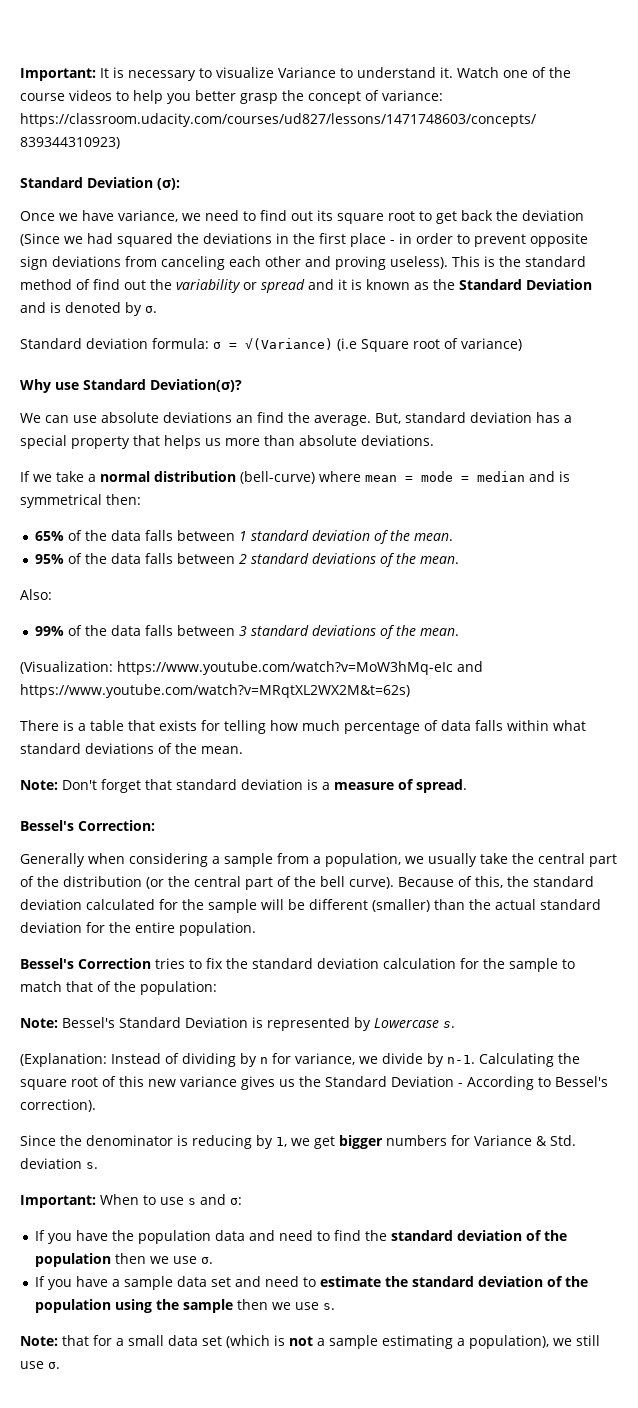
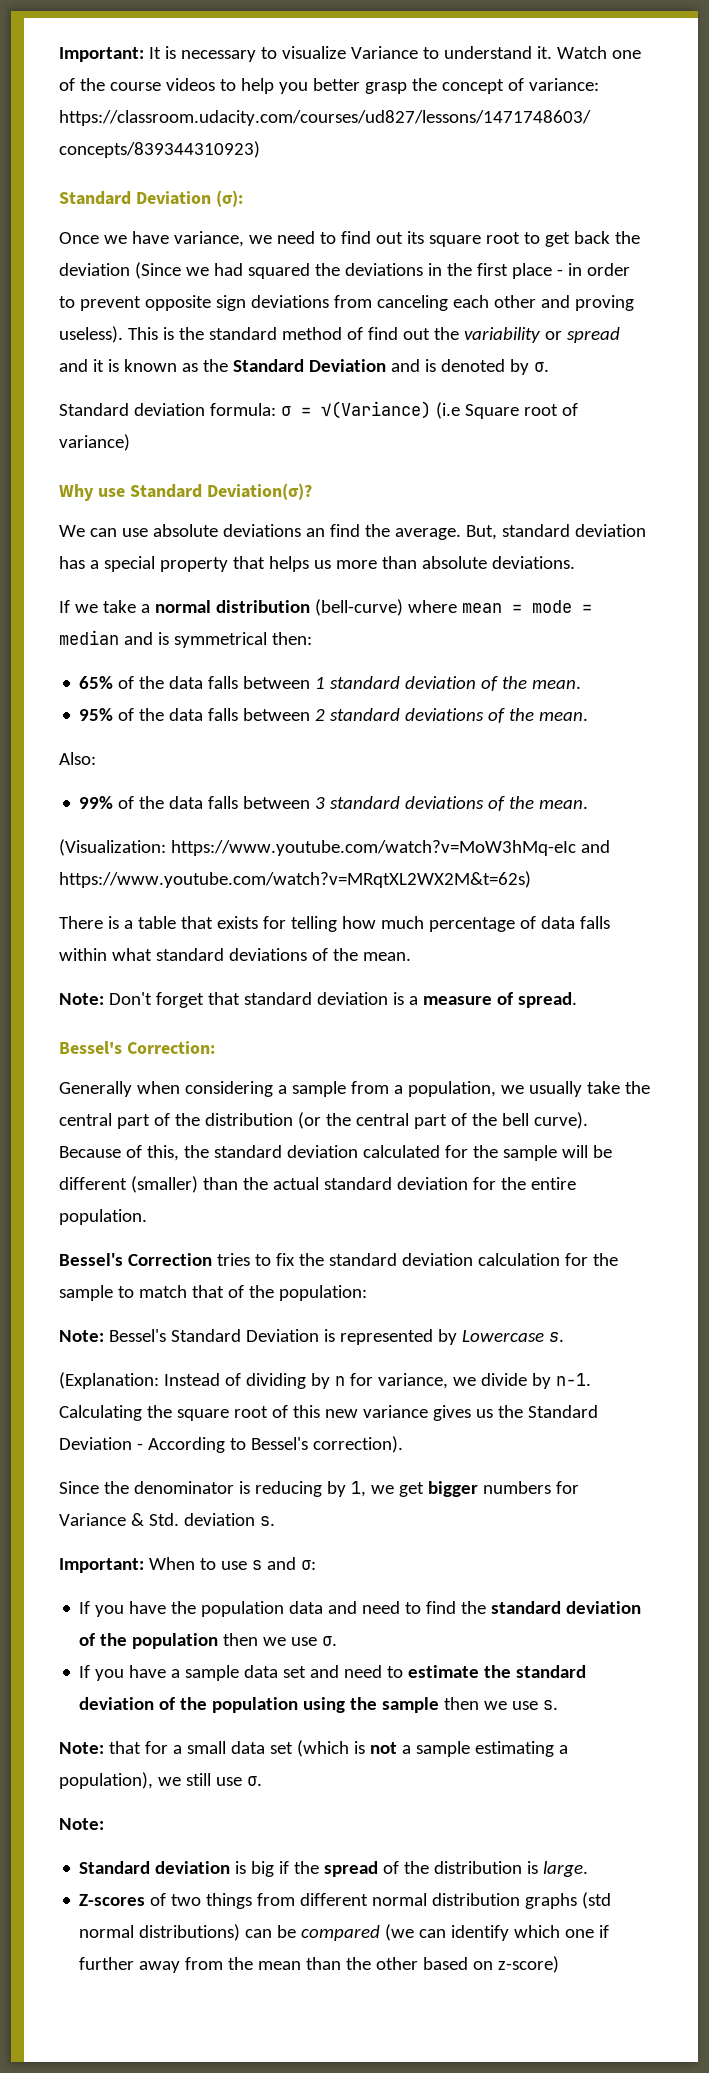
  Note: that for a small data set (which is not a sample estimating a population), we still use σ.
+ Note:
+ Standard deviation is big if the spread of the distribution is large.
+ Z-scores of two things from different normal distribution graphs (std normal distributions) can be compared (we can identify which one if further away from the mean than the other based on z-score)

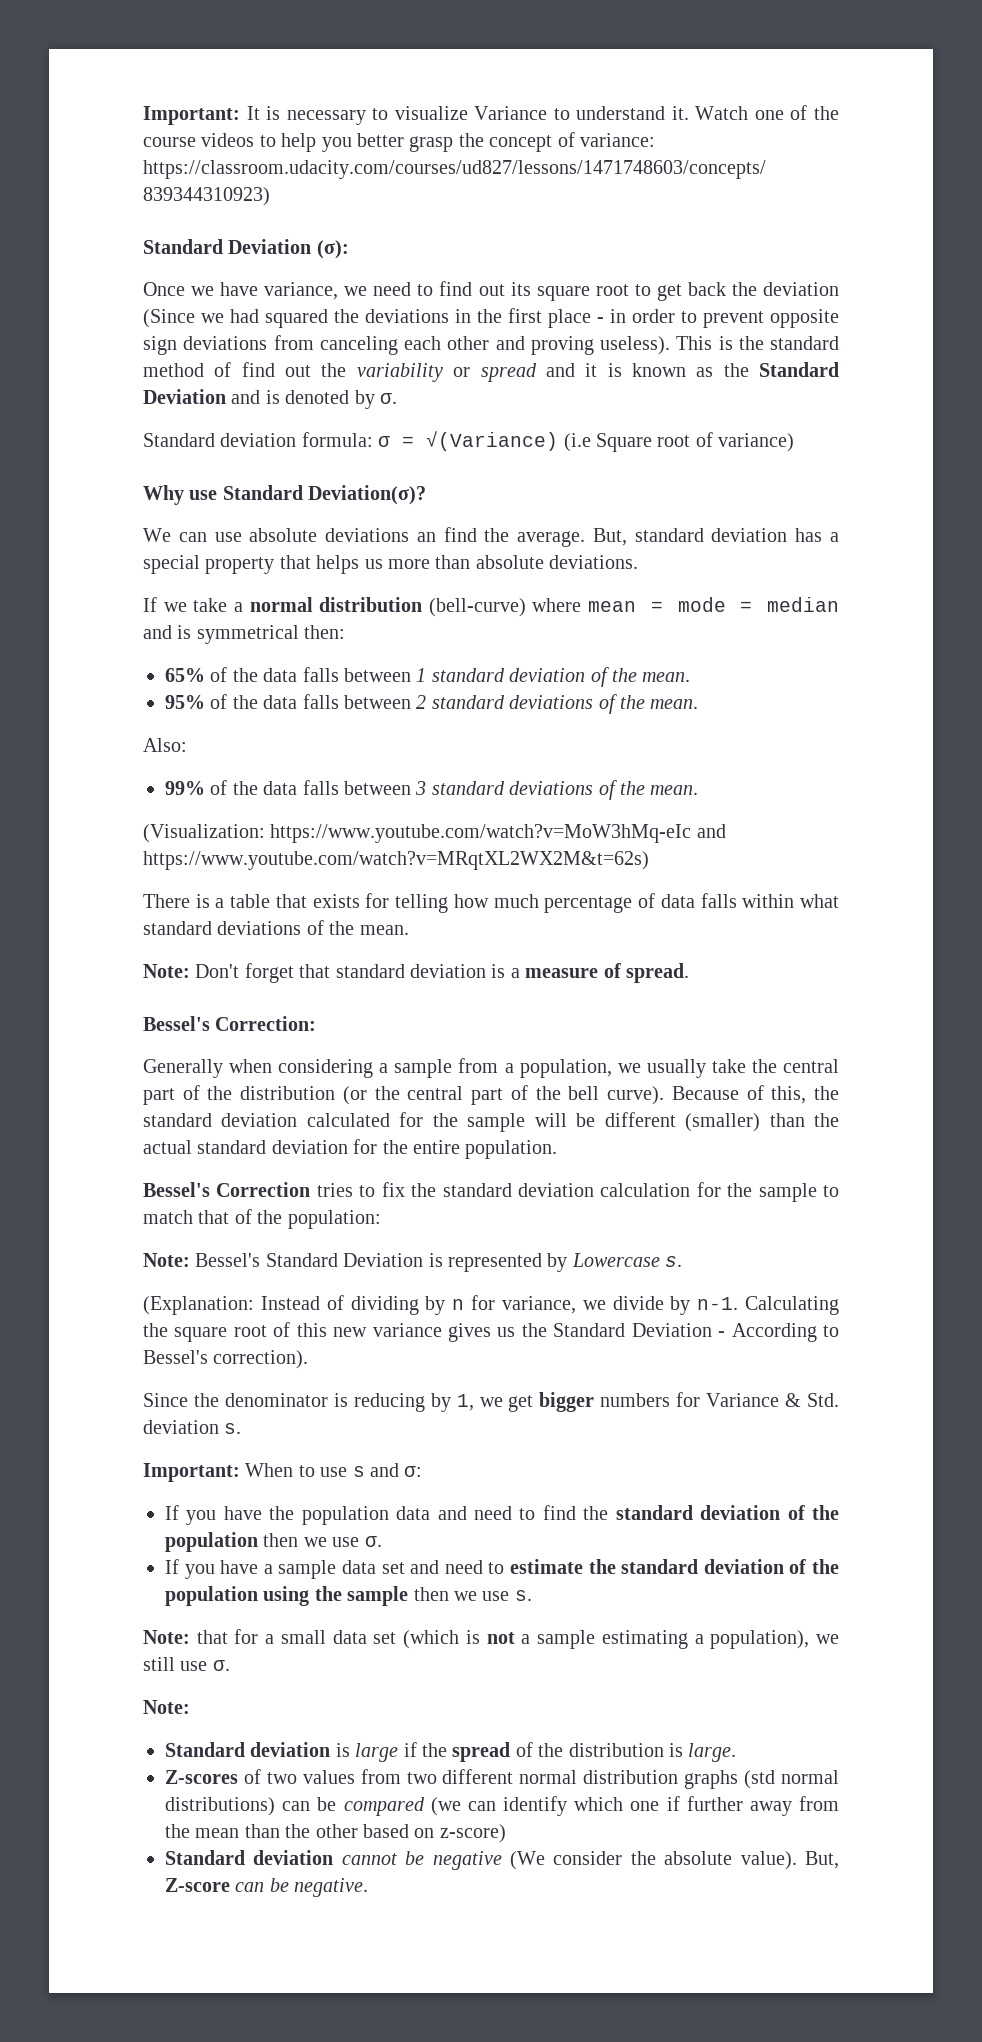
- Standard deviation is big if the spread of the distribution is large.
+ Standard deviation is large if the spread of the distribution is large.
- Z-scores of two things from different normal distribution graphs (std normal distributions) can be compared (we can identify which one if further away from the mean than the other based on z-score)
+ Z-scores of two values from two different normal distribution graphs (std normal distributions) can be compared (we can identify which one if further away from the mean than the other based on z-score)
+ Standard deviation cannot be negative (We consider the absolute value). But, Z-score can be negative.

